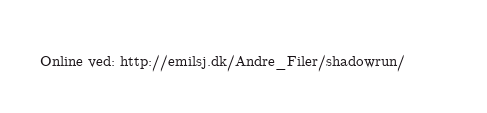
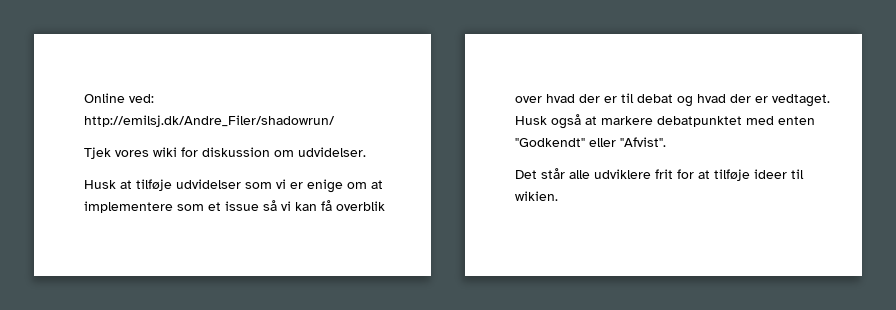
+ Tjek vores wiki for diskussion om udvidelser.
+ Husk at tilføje udvidelser som vi er enige om at implementere som et issue så vi kan få overblik over hvad der er til debat og hvad der er vedtaget. Husk også at markere debatpunktet med enten "Godkendt" eller "Afvist".
+ Det står alle udviklere frit for at tilføje ideer til wikien.

